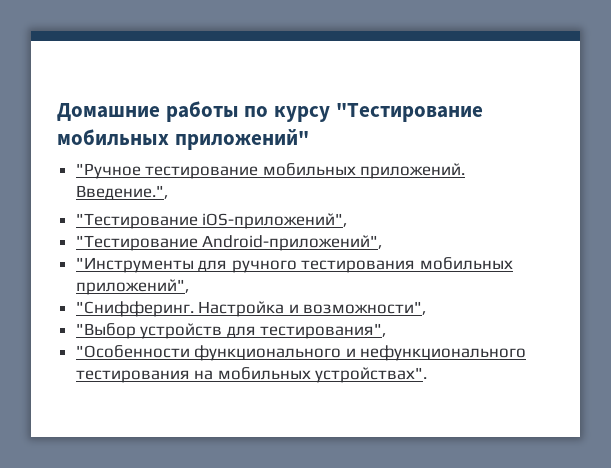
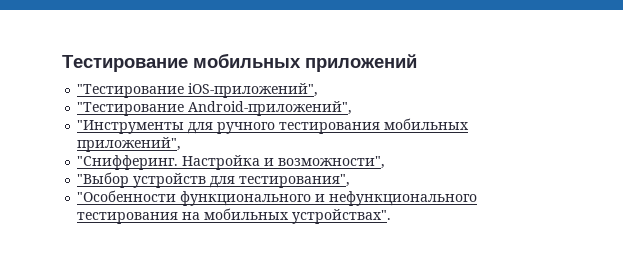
- Домашние работы по курсу "Тестирование мобильных приложений"
- "Ручное тестирование мобильных приложений. Введение.",
+ Тестирование мобильных приложений

